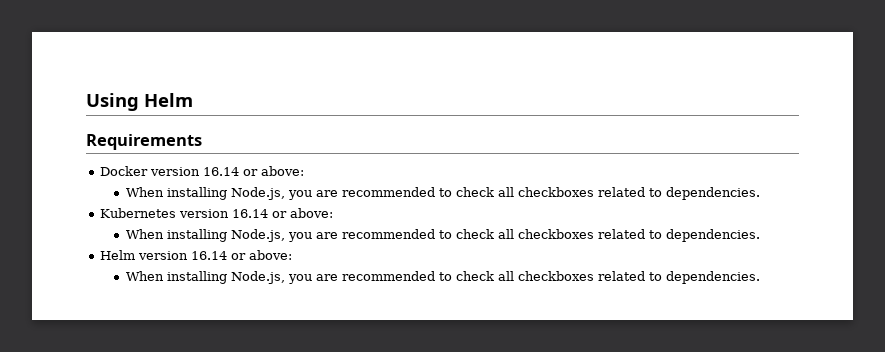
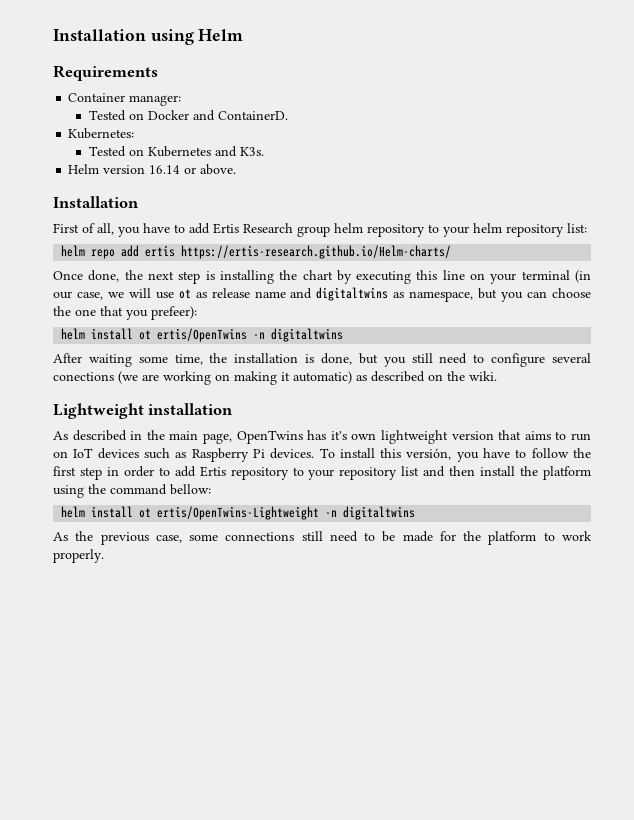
- Using Helm
+ Installation using Helm
- Docker version 16.14 or above:
- When installing Node.js, you are recommended to check all checkboxes related to dependencies.
- Kubernetes version 16.14 or above:
- When installing Node.js, you are recommended to check all checkboxes related to dependencies.
- Helm version 16.14 or above:
- When installing Node.js, you are recommended to check all checkboxes related to dependencies.
+ Container manager:
+ Tested on Docker and ContainerD.
+ Kubernetes:
+ Tested on Kubernetes and K3s.
+ Helm version 16.14 or above.
+ Installation
+ First of all, you have to add Ertis Research group helm repository to your helm repository list:
+ helm repo add ertis https://ertis-research.github.io/Helm-charts/
+ Once done, the next step is installing the chart by executing this line on your terminal (in our case, we will use ot as release name and digitaltwins as namespace, but you can choose the one that you prefeer):
+ helm install ot ertis/OpenTwins -n digitaltwins
+ After waiting some time, the installation is done, but you still need to configure several conections (we are working on making it automatic) as described on the wiki.
+ Lightweight installation
+ As described in the main page, OpenTwins has it's own lightweight version that aims to run on IoT devices such as Raspberry Pi devices. To install this versión, you have to follow the first step in order to add Ertis repository to your repository list and then install the platform using the command bellow:
+ helm install ot ertis/OpenTwins-Lightweight -n digitaltwins
+ As the previous case, some connections still need to be made for the platform to work properly.

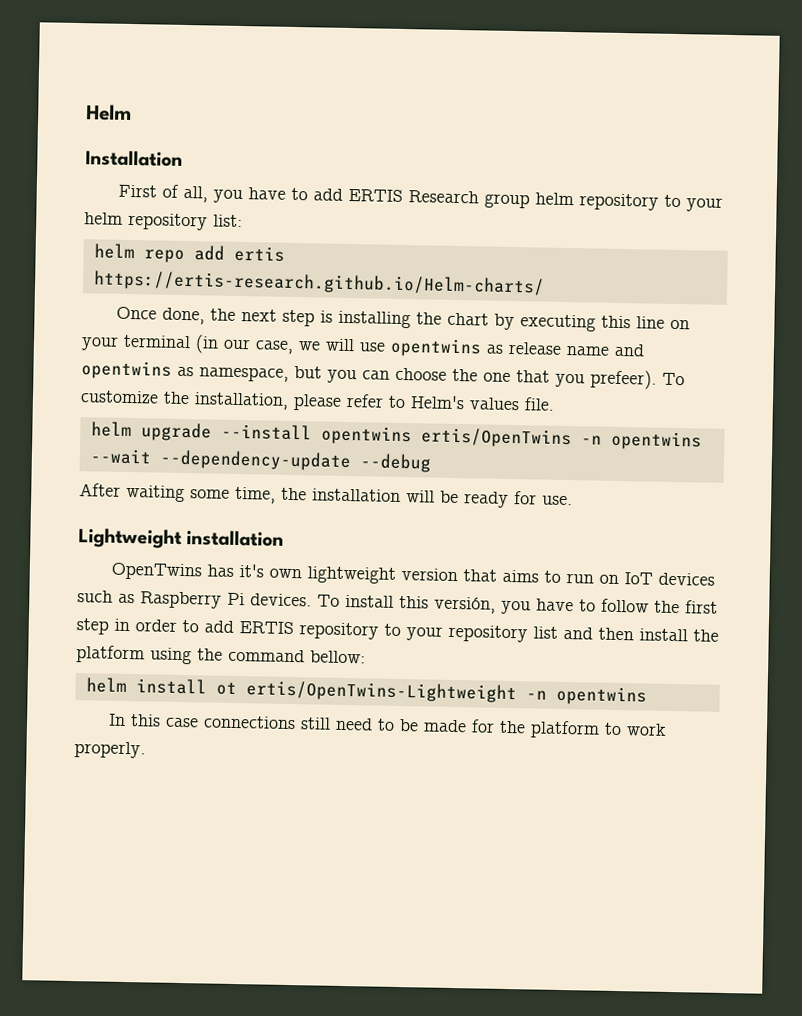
- Installation using Helm
- Requirements
- Container manager:
- Tested on Docker and ContainerD.
- Kubernetes:
- Tested on Kubernetes and K3s.
- Helm version 16.14 or above.
+ Helm
- First of all, you have to add Ertis Research group helm repository to your helm repository list:
+ First of all, you have to add ERTIS Research group helm repository to your helm repository list:
- Once done, the next step is installing the chart by executing this line on your terminal (in our case, we will use ot as release name and digitaltwins as namespace, but you can choose the one that you prefeer):
- helm install ot ertis/OpenTwins -n digitaltwins
+ Once done, the next step is installing the chart by executing this line on your terminal (in our case, we will use opentwins as release name and opentwins as namespace, but you can choose the one that you prefeer). To customize the installation, please refer to Helm's values file.
+ helm upgrade --install opentwins ertis/OpenTwins -n opentwins --wait --dependency-update --debug
- After waiting some time, the installation is done, but you still need to configure several conections (we are working on making it automatic) as described on the wiki.
+ After waiting some time, the installation will be ready for use.
  Lightweight installation
- As described in the main page, OpenTwins has it's own lightweight version that aims to run on IoT devices such as Raspberry Pi devices.
+ OpenTwins has it's own lightweight version that aims to run on IoT devices such as Raspberry Pi devices.
- To install this versión, you have to follow the first step in order to add Ertis repository to your repository list and then install the platform using the command bellow:
+ To install this versión, you have to follow the first step in order to add ERTIS repository to your repository list and then install the platform using the command bellow:
- helm install ot ertis/OpenTwins-Lightweight -n digitaltwins
- As the previous case, some connections still need to be made for the platform to work properly.
+ helm install ot ertis/OpenTwins-Lightweight -n opentwins
+ In this case connections still need to be made for the platform to work properly.

